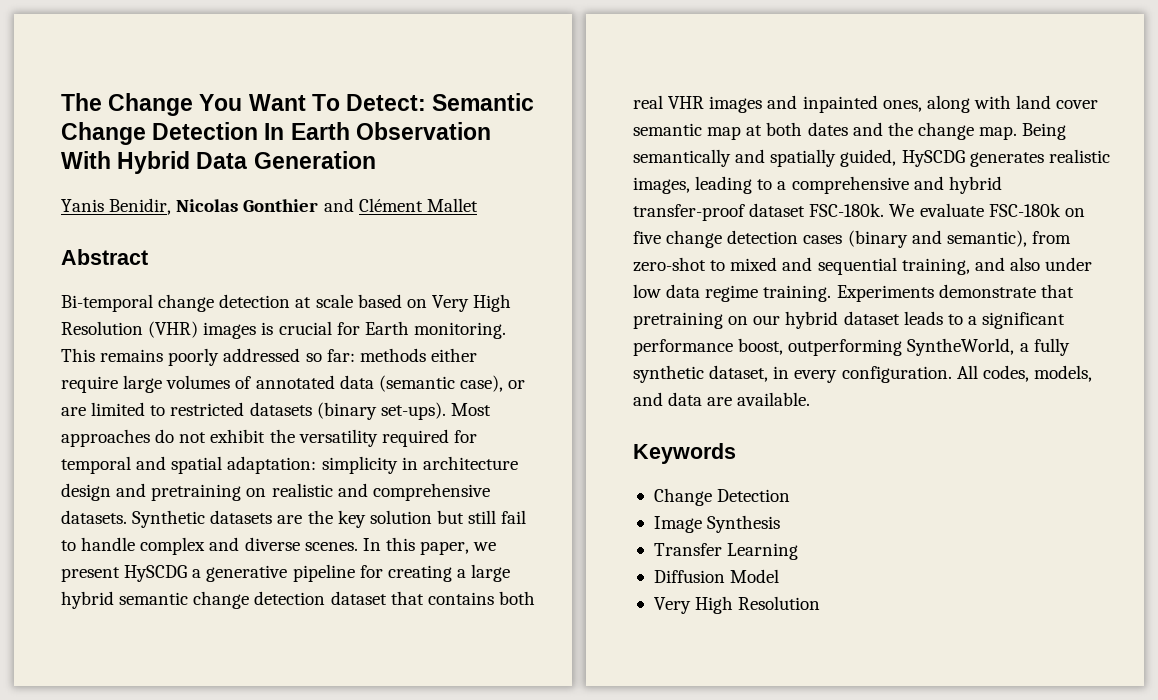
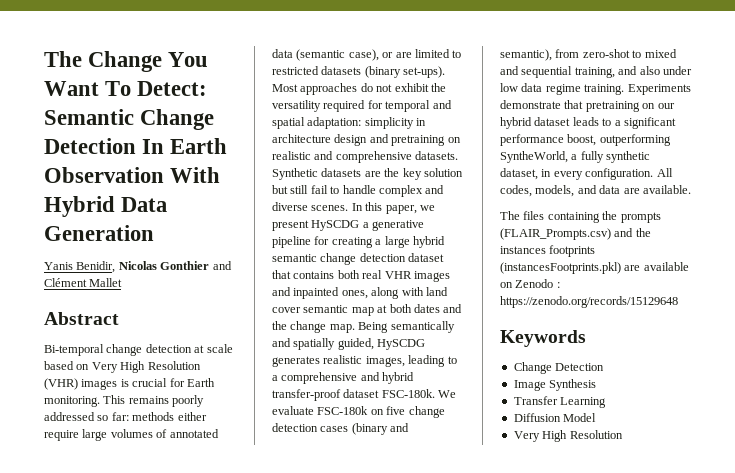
+ The files containing the prompts (FLAIR_Prompts.csv) and the instances footprints (instancesFootprints.pkl) are available on Zenodo : https://zenodo.org/records/15129648

